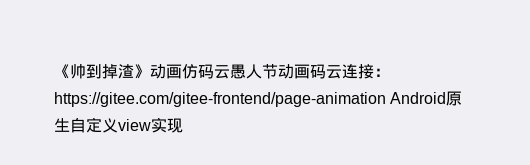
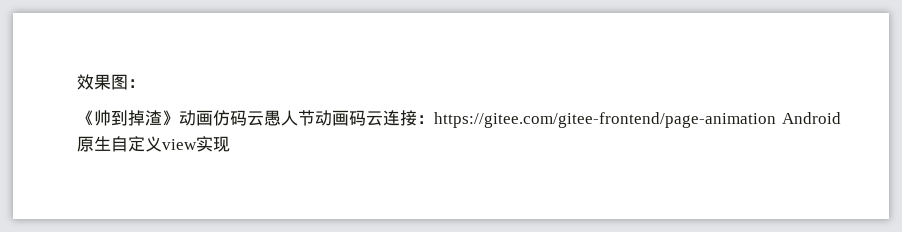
+ 效果图：

